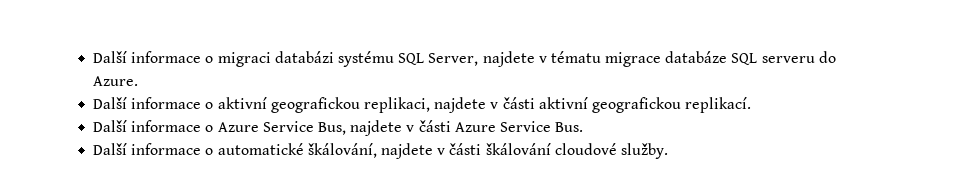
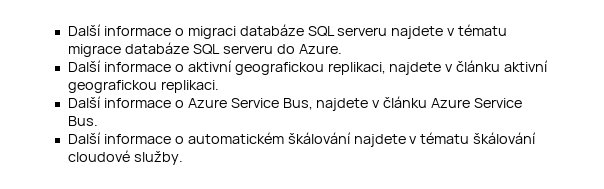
- Další informace o migraci databázi systému SQL Server, najdete v tématu migrace databáze SQL serveru do Azure.
+ Další informace o migraci databáze SQL serveru najdete v tématu migrace databáze SQL serveru do Azure.
- Další informace o aktivní geografickou replikaci, najdete v části aktivní geografickou replikací.
+ Další informace o aktivní geografickou replikaci, najdete v článku aktivní geografickou replikaci.
- Další informace o Azure Service Bus, najdete v části Azure Service Bus.
+ Další informace o Azure Service Bus, najdete v článku Azure Service Bus.
- Další informace o automatické škálování, najdete v části škálování cloudové služby.
+ Další informace o automatickém škálování najdete v tématu škálování cloudové služby.

